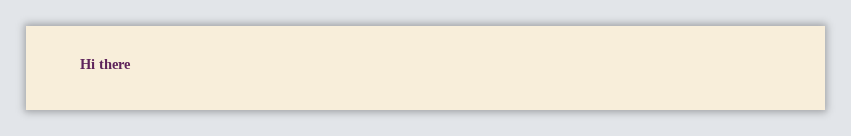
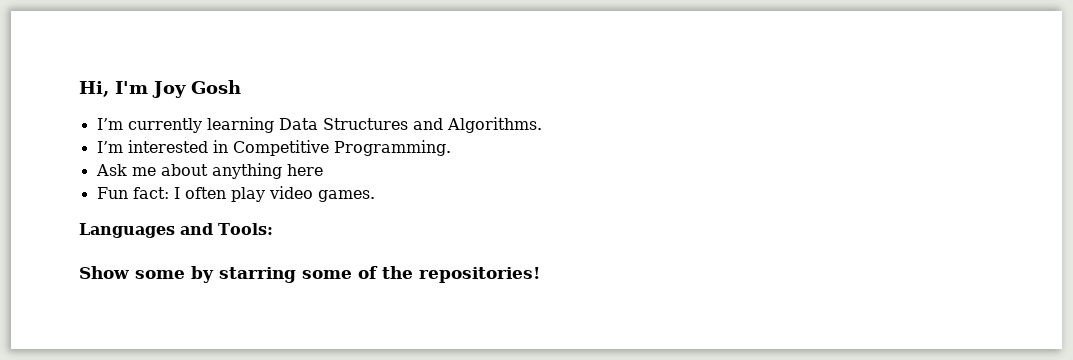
- Hi there
+ Hi, I'm Joy Gosh
+ I’m currently learning Data Structures and Algorithms.
+ I’m interested in Competitive Programming.
+ Ask me about anything here
+ Fun fact: I often play video games.
+ Languages and Tools:
+ Show some by starring some of the repositories!

